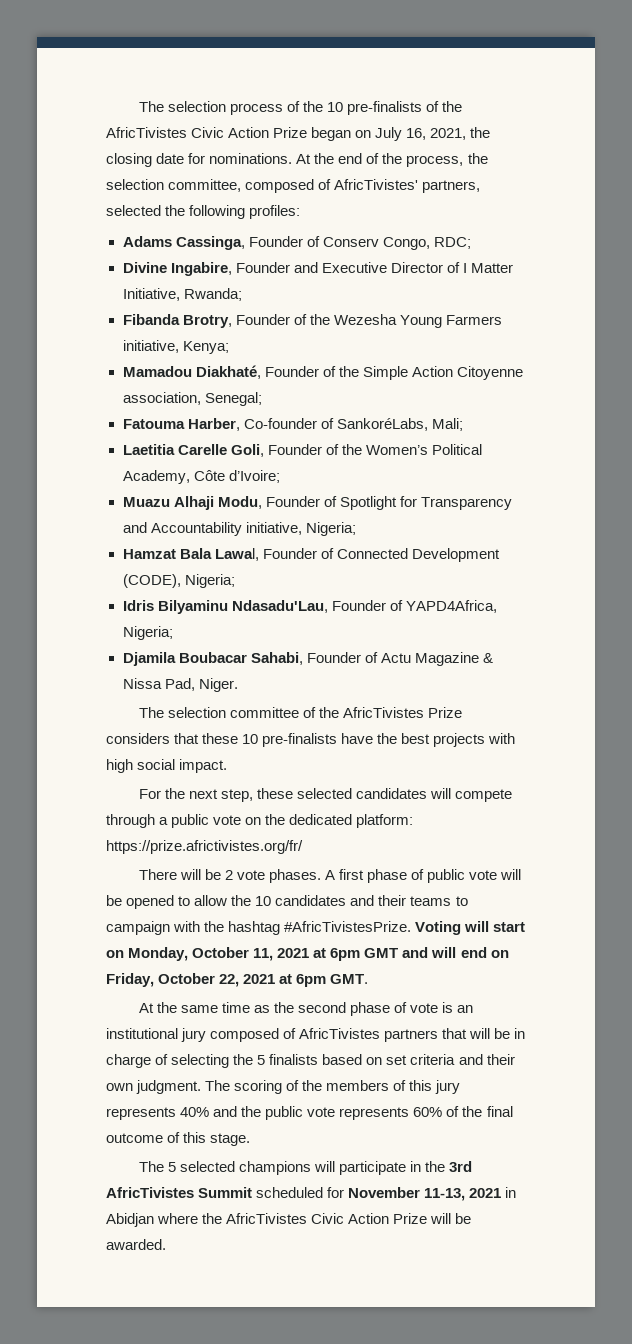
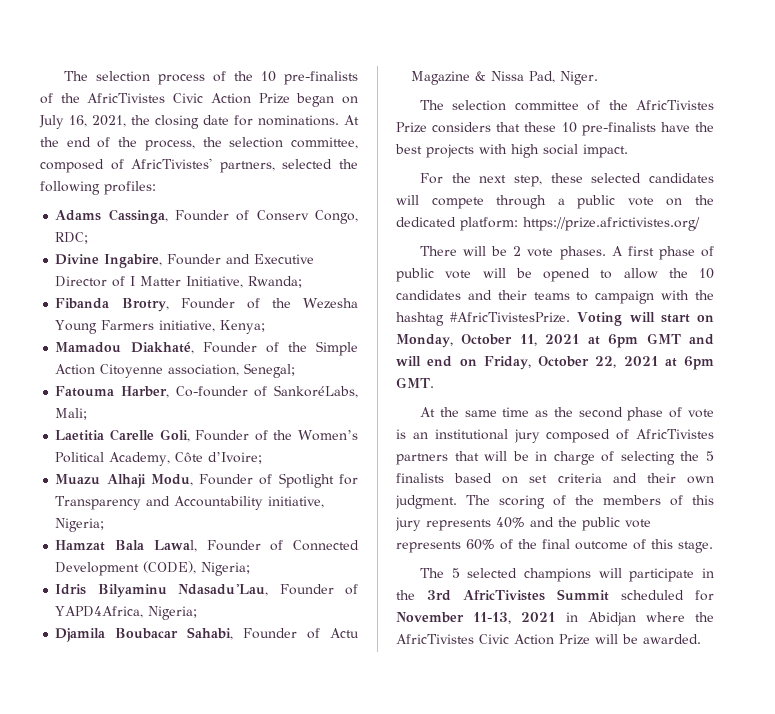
- For the next step, these selected candidates will compete through a public vote on the dedicated platform: https://prize.africtivistes.org/fr/
+ For the next step, these selected candidates will compete through a public vote on the dedicated platform: https://prize.africtivistes.org/

